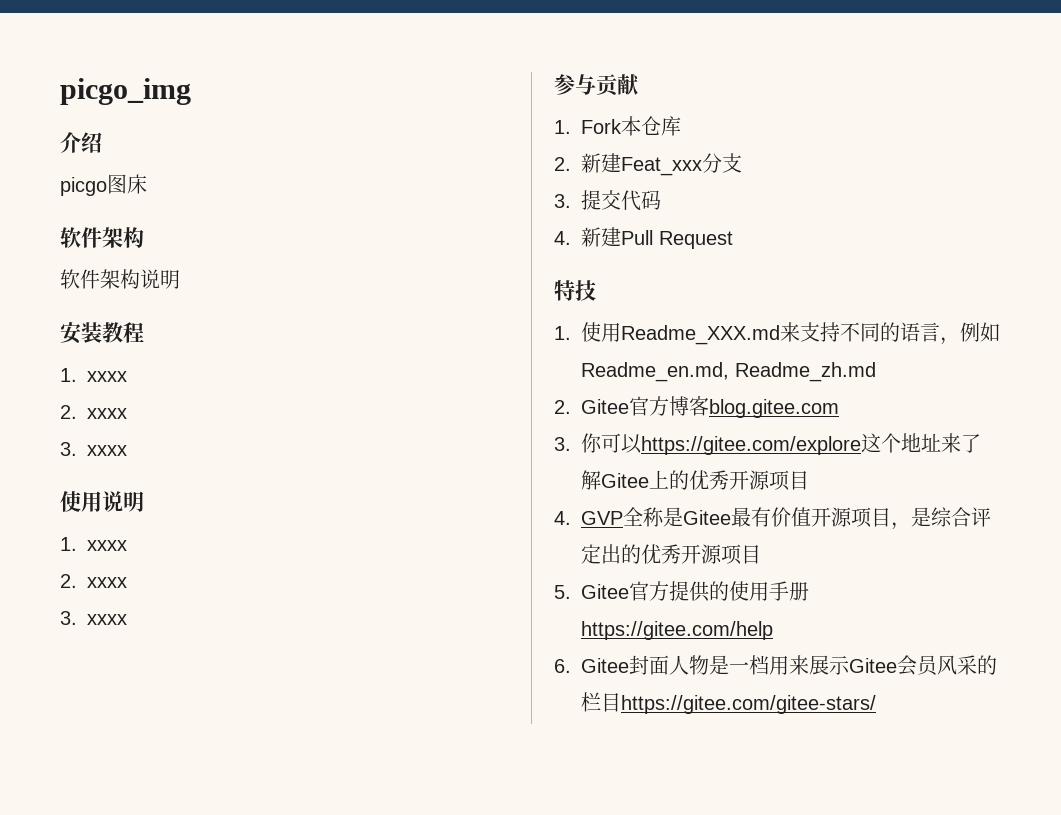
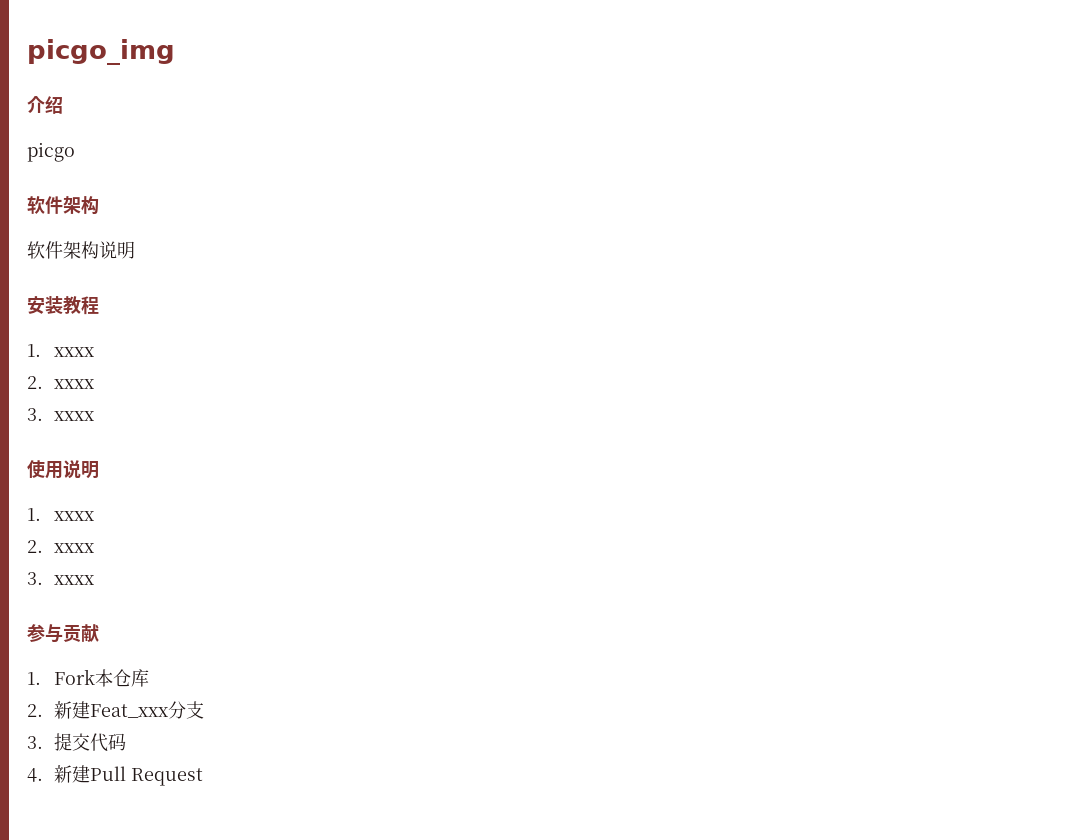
- picgo图床
+ picgo
- 特技
- 1.使用Readme_XXX.md来支持不同的语言，例如Readme_en.md, Readme_zh.md
- 2. Gitee官方博客blog.gitee.com
- 3.你可以https://gitee.com/explore这个地址来了解Gitee上的优秀开源项目
- 4. GVP全称是Gitee最有价值开源项目，是综合评定出的优秀开源项目
- 5. Gitee官方提供的使用手册https://gitee.com/help
- 6. Gitee封面人物是一档用来展示Gitee会员风采的栏目https://gitee.com/gitee-stars/

